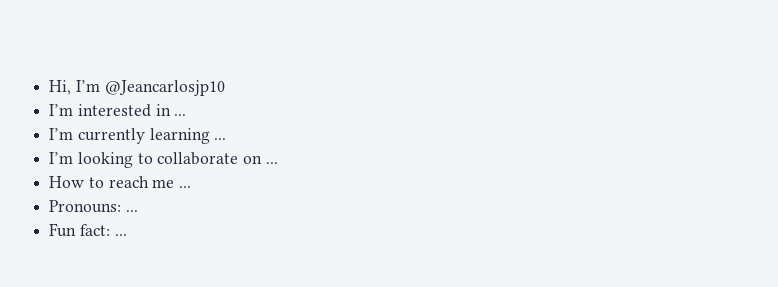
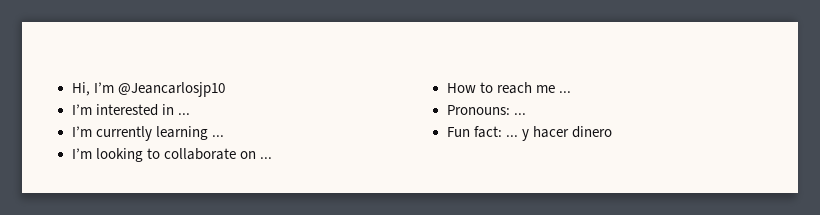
- Fun fact: ...
+ Fun fact: ... y hacer dinero

